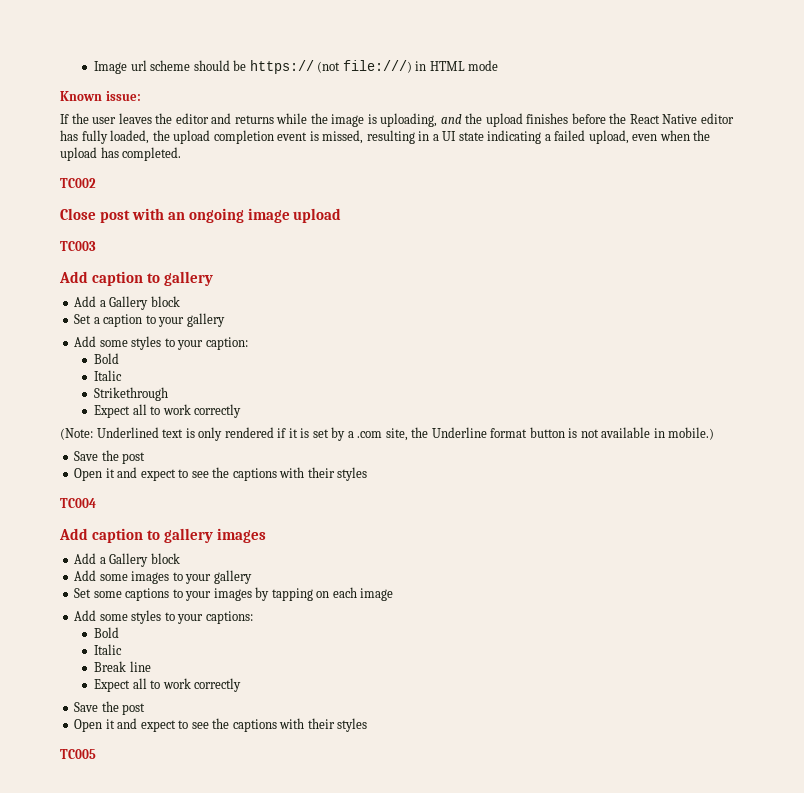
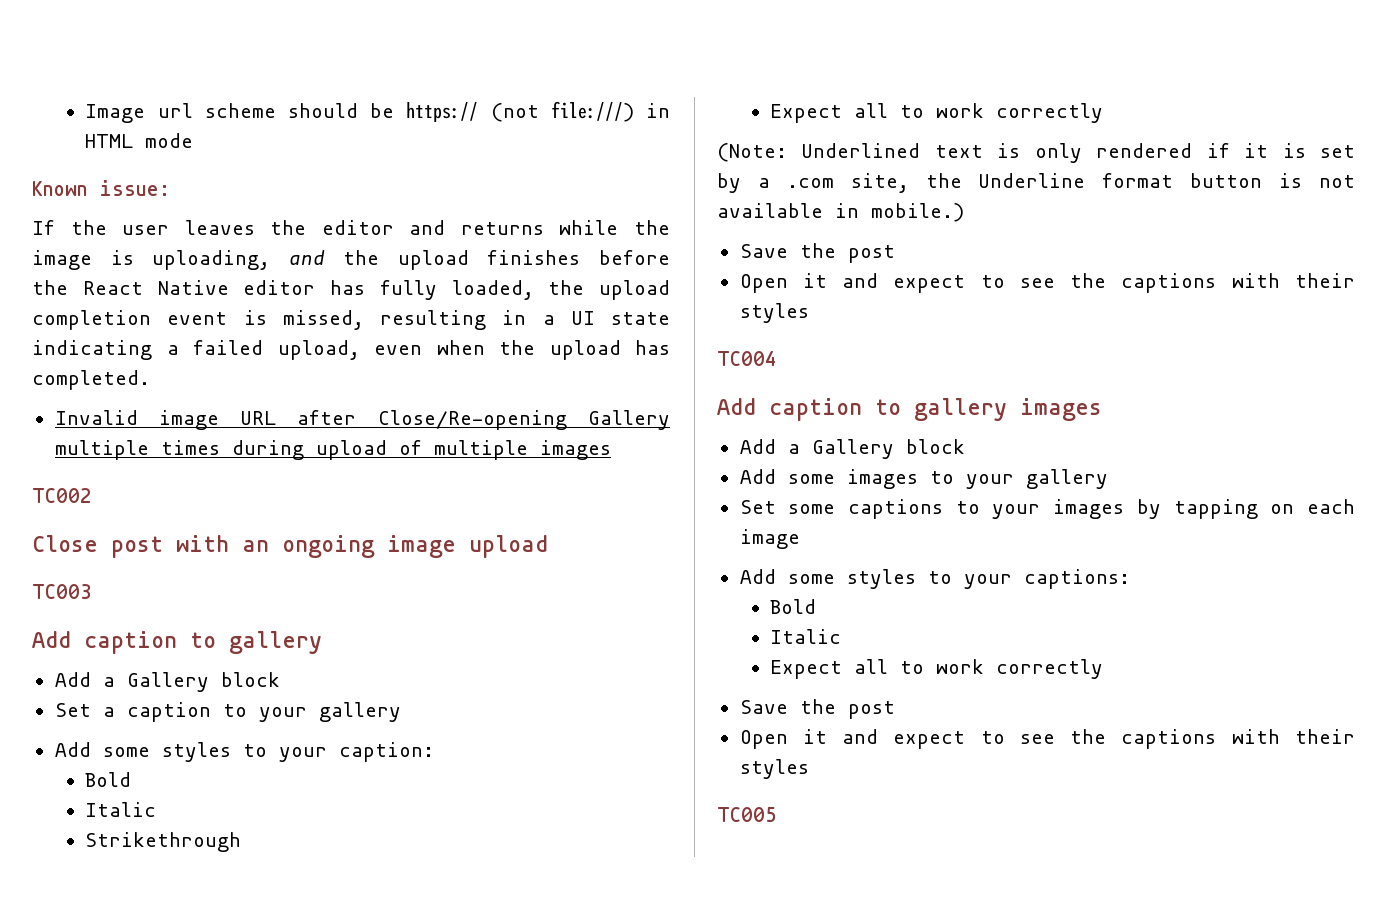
+ Invalid image URL after Close/Re-opening Gallery multiple times during upload of multiple images
- Break line

